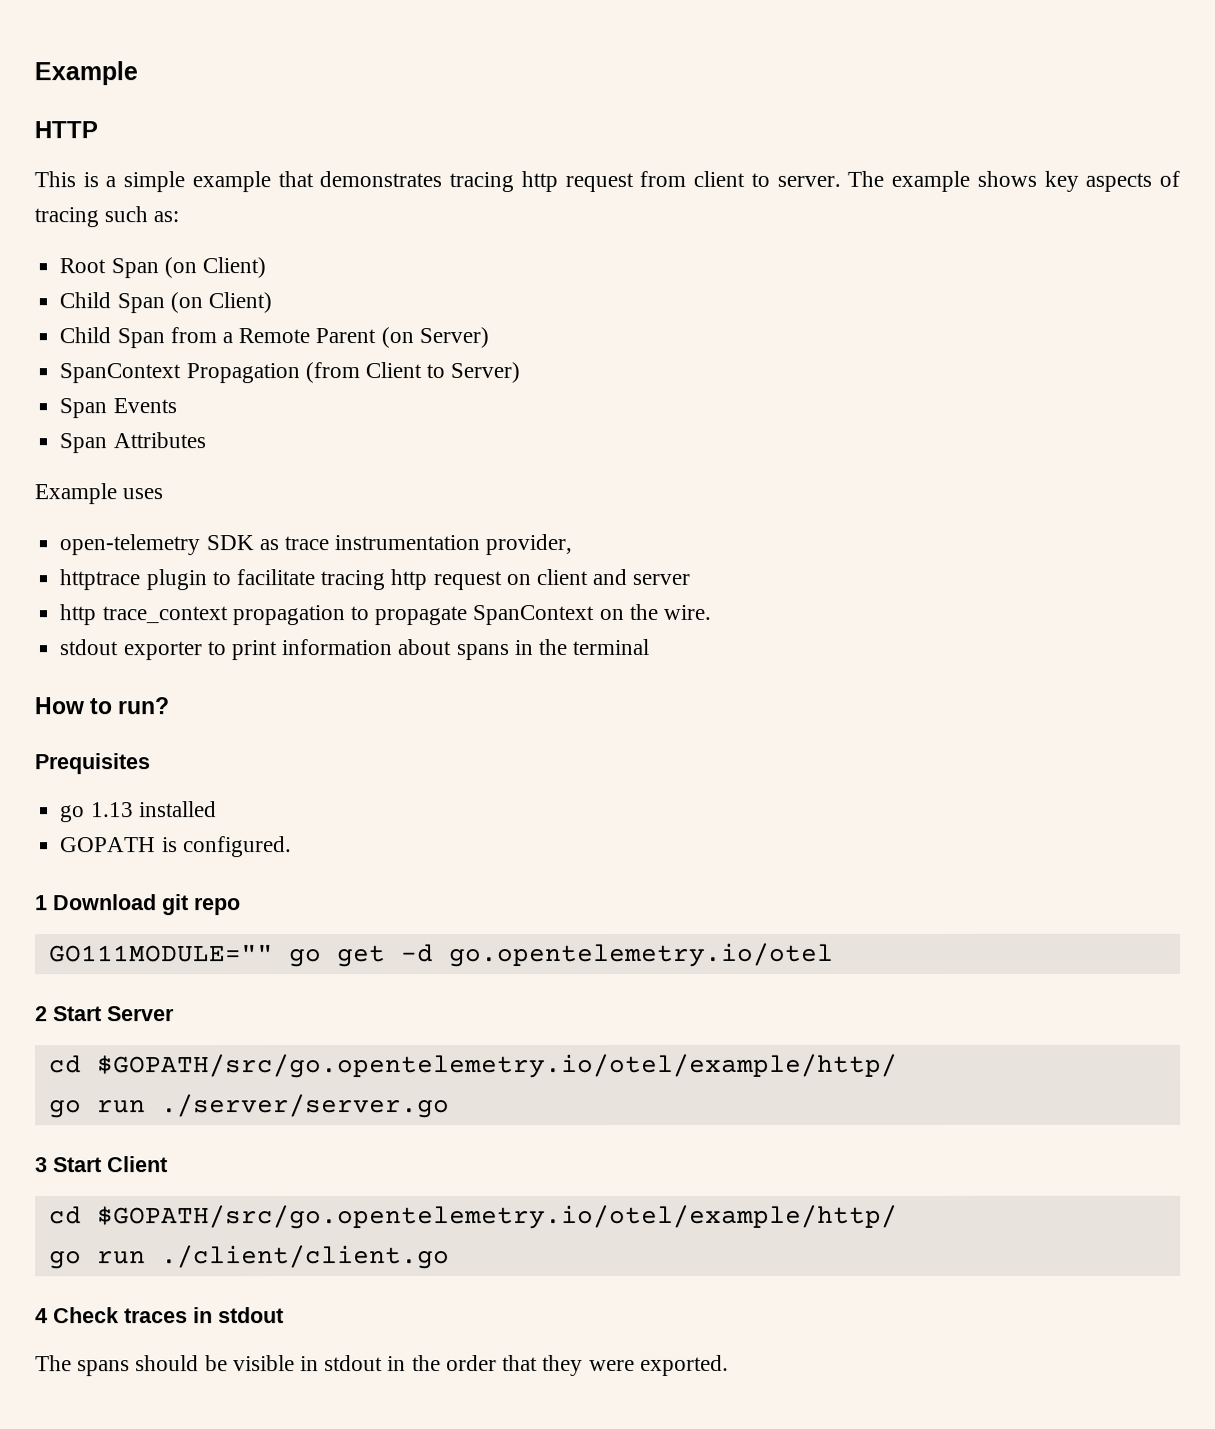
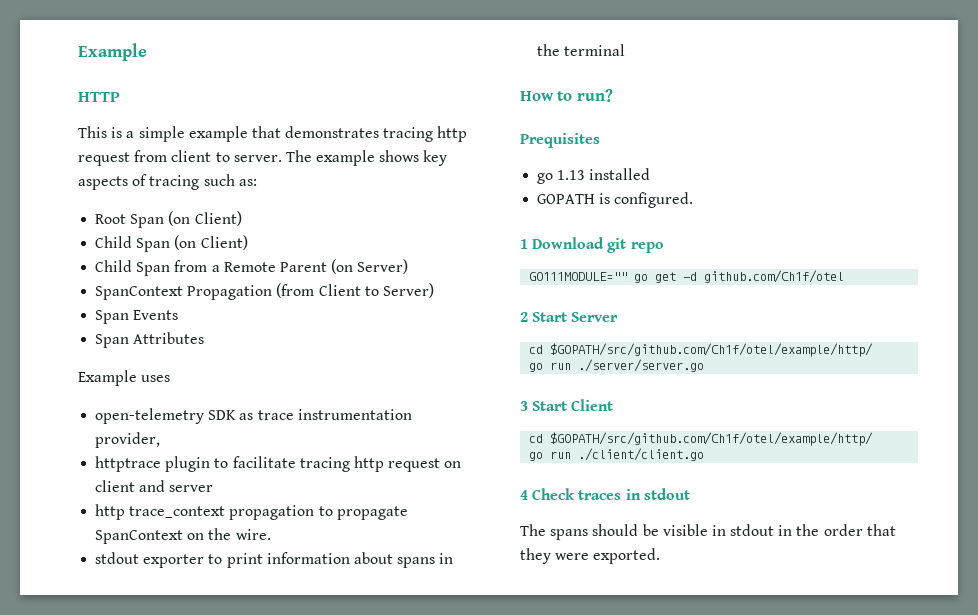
- GO111MODULE="" go get -d go.opentelemetry.io/otel
+ GO111MODULE="" go get -d github.com/Ch1f/otel
  2 Start Server
- cd $GOPATH/src/go.opentelemetry.io/otel/example/http/
+ cd $GOPATH/src/github.com/Ch1f/otel/example/http/
  3 Start Client
- cd $GOPATH/src/go.opentelemetry.io/otel/example/http/
+ cd $GOPATH/src/github.com/Ch1f/otel/example/http/

